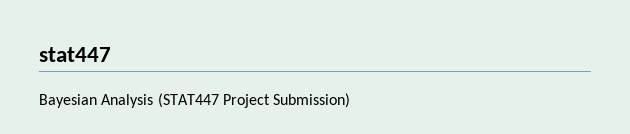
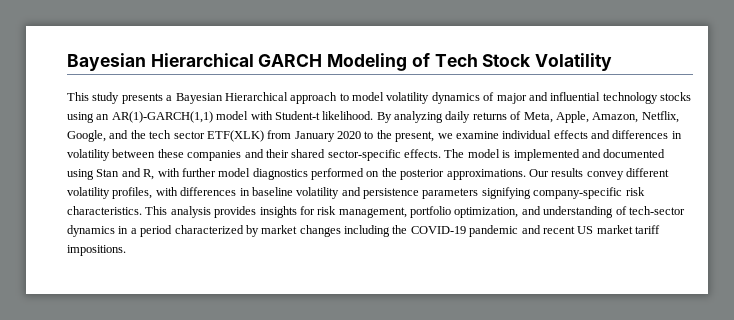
- stat447
- Bayesian Analysis (STAT447 Project Submission)
+ Bayesian Hierarchical GARCH Modeling of Tech Stock Volatility
+ This study presents a Bayesian Hierarchical approach to model volatility dynamics of major and influential technology stocks using an AR(1)-GARCH(1,1) model with Student-t likelihood. By analyzing daily returns of Meta, Apple, Amazon, Netflix, Google, and the tech sector ETF(XLK) from January 2020 to the present, we examine individual effects and differences in volatility between these companies and their shared sector-specific effects. The model is implemented and documented using Stan and R, with further model diagnostics performed on the posterior approximations. Our results convey different volatility profiles, with differences in baseline volatility and persistence parameters signifying company-specific risk characteristics. This analysis provides insights for risk management, portfolio optimization, and understanding of tech-sector dynamics in a period characterized by market changes including the COVID-19 pandemic and recent US market tariff impositions.

